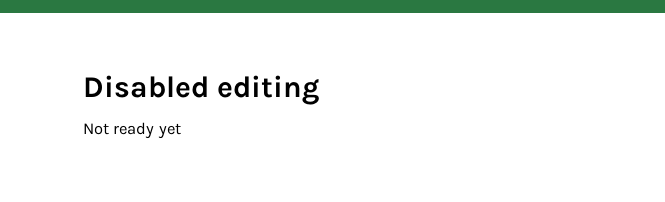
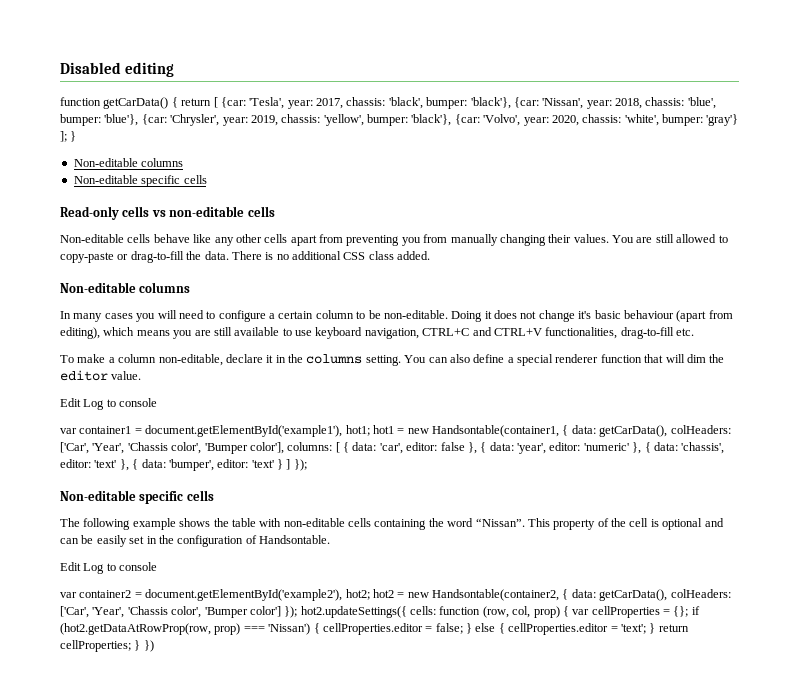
- Not ready yet
+ function getCarData() { return [ {car: 'Tesla', year: 2017, chassis: 'black', bumper: 'black'}, {car: 'Nissan', year: 2018, chassis: 'blue', bumper: 'blue'}, {car: 'Chrysler', year: 2019, chassis: 'yellow', bumper: 'black'}, {car: 'Volvo', year: 2020, chassis: 'white', bumper: 'gray'} ]; }
+ Non-editable columns
+ Non-editable specific cells
+ Read-only cells vs non-editable cells
+ Non-editable cells behave like any other cells apart from preventing you from manually changing their values. You are still allowed to copy-paste or drag-to-fill the data. There is no additional CSS class added.
+ Non-editable columns
+ In many cases you will need to configure a certain column to be non-editable. Doing it does not change it's basic behaviour (apart from editing), which means you are still available to use keyboard navigation, CTRL+C and CTRL+V functionalities, drag-to-fill etc.
+ To make a column non-editable, declare it in the columns setting. You can also define a special renderer function that will dim the editor value.
+ Edit Log to console
+ var container1 = document.getElementById('example1'), hot1; hot1 = new Handsontable(container1, { data: getCarData(), colHeaders: ['Car', 'Year', 'Chassis color', 'Bumper color'], columns: [ { data: 'car', editor: false }, { data: 'year', editor: 'numeric' }, { data: 'chassis', editor: 'text' }, { data: 'bumper', editor: 'text' } ] });
+ Non-editable specific cells
+ The following example shows the table with non-editable cells containing the word “Nissan”. This property of the cell is optional and can be easily set in the configuration of Handsontable.
+ Edit Log to console
+ var container2 = document.getElementById('example2'), hot2; hot2 = new Handsontable(container2, { data: getCarData(), colHeaders: ['Car', 'Year', 'Chassis color', 'Bumper color'] }); hot2.updateSettings({ cells: function (row, col, prop) { var cellProperties = {}; if (hot2.getDataAtRowProp(row, prop) === 'Nissan') { cellProperties.editor = false; } else { cellProperties.editor = 'text'; } return cellProperties; } })

